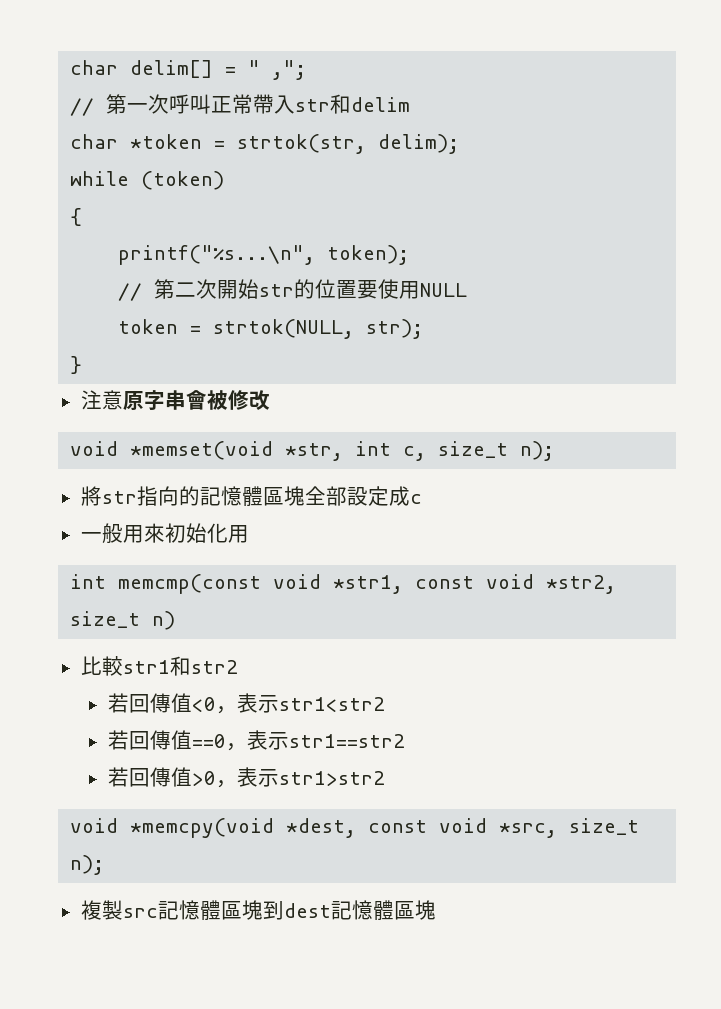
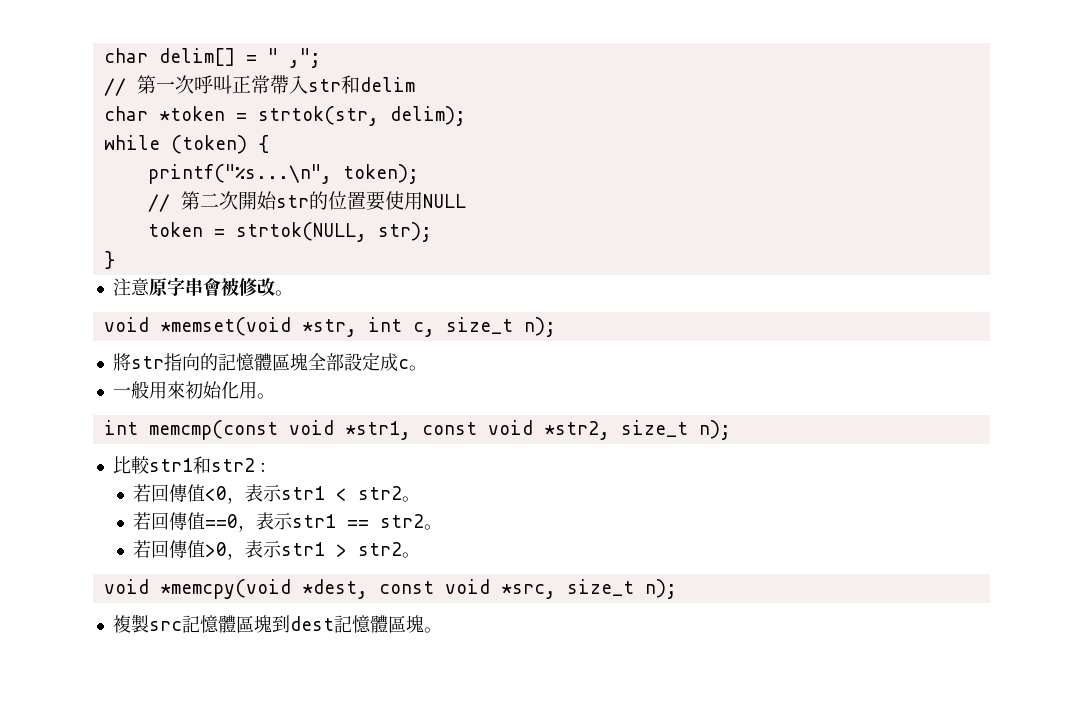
- while (token)
- {
+ while (token) {
- 注意原字串會被修改
+ 注意原字串會被修改。
- 將str指向的記憶體區塊全部設定成c
+ 將str指向的記憶體區塊全部設定成c。
- 一般用來初始化用
+ 一般用來初始化用。
- int memcmp(const void *str1, const void *str2, size_t n)
+ int memcmp(const void *str1, const void *str2, size_t n);
- 比較str1和str2
+ 比較str1和str2 :
- 若回傳值<0，表示str1<str2
+ 若回傳值<0，表示str1 < str2。
- 若回傳值==0，表示str1==str2
+ 若回傳值==0，表示str1 == str2。
- 若回傳值>0，表示str1>str2
+ 若回傳值>0，表示str1 > str2。
- 複製src記憶體區塊到dest記憶體區塊
+ 複製src記憶體區塊到dest記憶體區塊。

